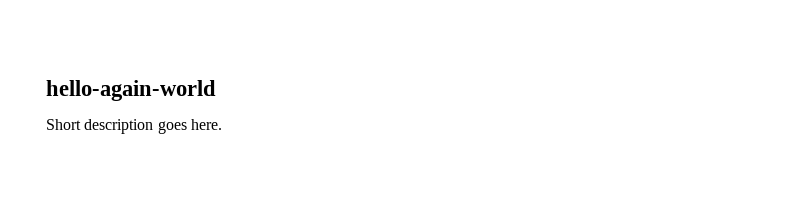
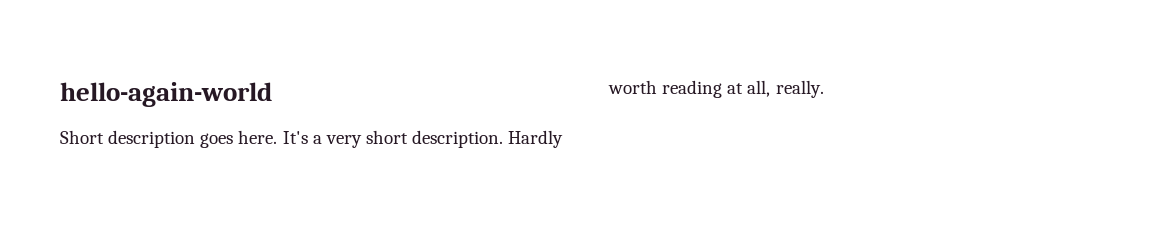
+ It's a very short description. Hardly worth reading at all, really.

